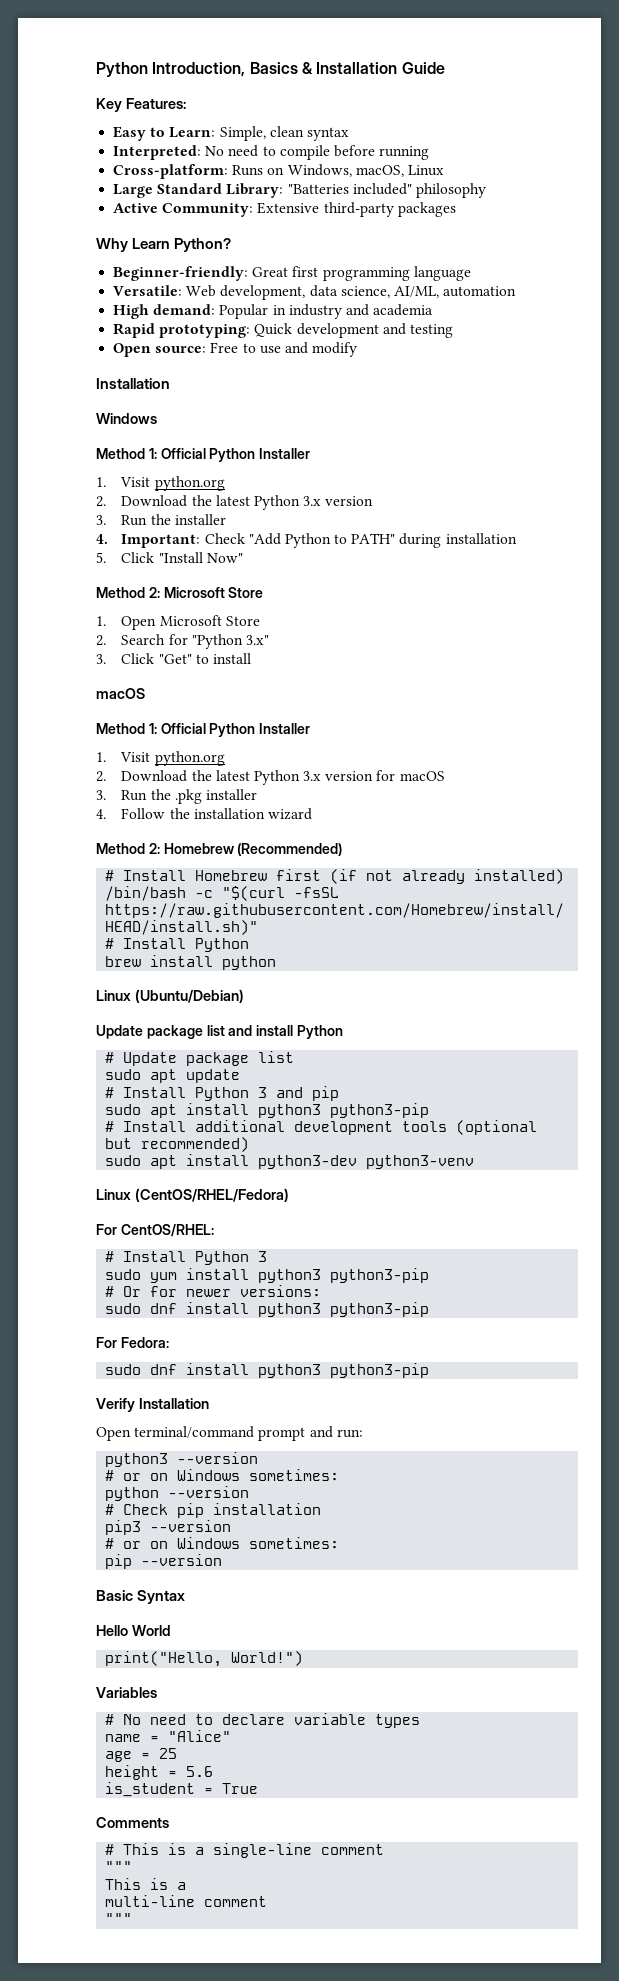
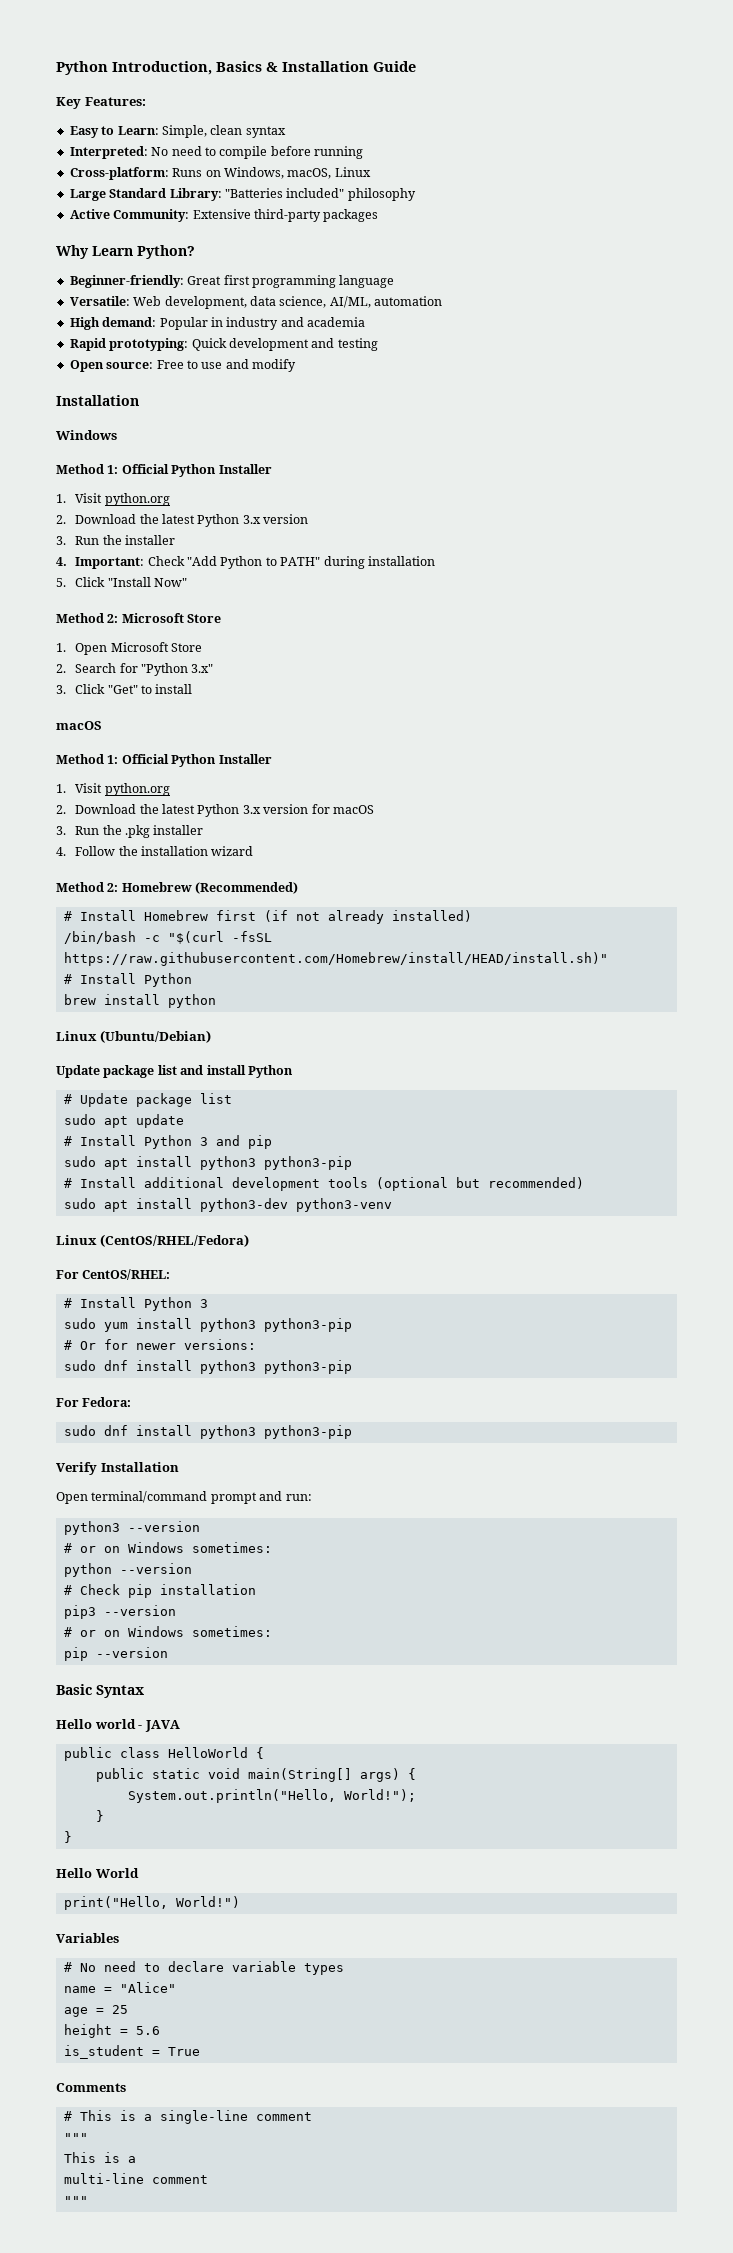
+ Hello world - JAVA
+ public class HelloWorld {
+ public static void main(String[] args) {
+ System.out.println("Hello, World!");
+ }
+ }

